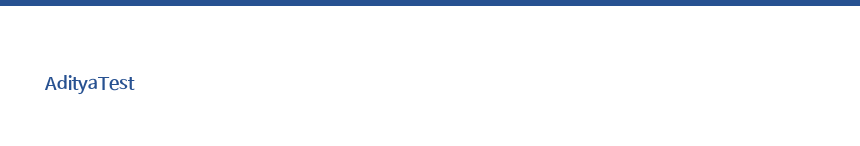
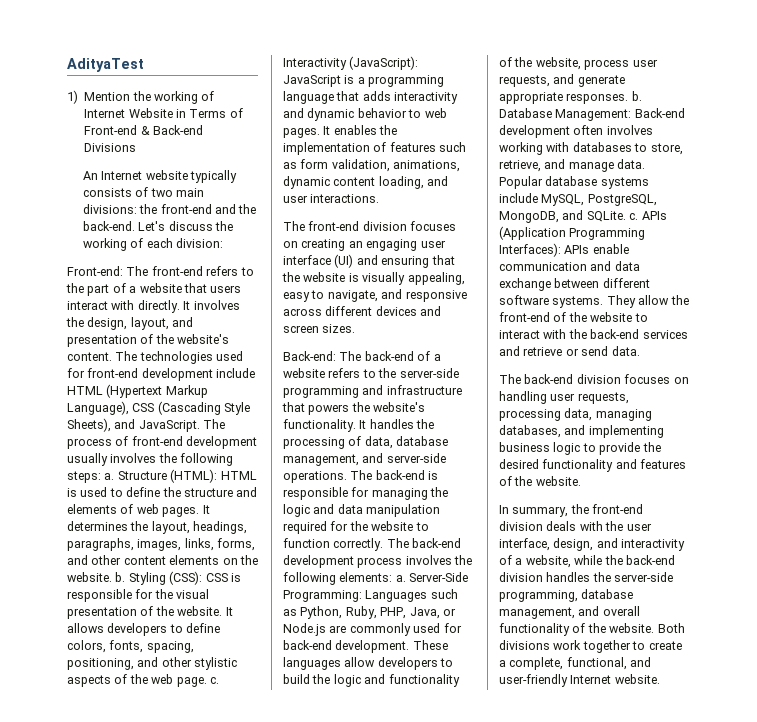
+ 1) Mention the working of Internet Website in Terms of Front-end & Back-end Divisions
+ An Internet website typically consists of two main divisions: the front-end and the back-end. Let's discuss the working of each division:
+ Front-end: The front-end refers to the part of a website that users interact with directly. It involves the design, layout, and presentation of the website's content. The technologies used for front-end development include HTML (Hypertext Markup Language), CSS (Cascading Style Sheets), and JavaScript. The process of front-end development usually involves the following steps: a. Structure (HTML): HTML is used to define the structure and elements of web pages. It determines the layout, headings, paragraphs, images, links, forms, and other content elements on the website. b. Styling (CSS): CSS is responsible for the visual presentation of the website. It allows developers to define colors, fonts, spacing, positioning, and other stylistic aspects of the web page. c. Interactivity (JavaScript): JavaScript is a programming language that adds interactivity and dynamic behavior to web pages. It enables the implementation of features such as form validation, animations, dynamic content loading, and user interactions.
+ The front-end division focuses on creating an engaging user interface (UI) and ensuring that the website is visually appealing, easy to navigate, and responsive across different devices and screen sizes.
+ Back-end: The back-end of a website refers to the server-side programming and infrastructure that powers the website's functionality. It handles the processing of data, database management, and server-side operations. The back-end is responsible for managing the logic and data manipulation required for the website to function correctly. The back-end development process involves the following elements: a. Server-Side Programming: Languages such as Python, Ruby, PHP, Java, or Node.js are commonly used for back-end development. These languages allow developers to build the logic and functionality of the website, process user requests, and generate appropriate responses. b. Database Management: Back-end development often involves working with databases to store, retrieve, and manage data. Popular database systems include MySQL, PostgreSQL, MongoDB, and SQLite. c. APIs (Application Programming Interfaces): APIs enable communication and data exchange between different software systems. They allow the front-end of the website to interact with the back-end services and retrieve or send data.
+ The back-end division focuses on handling user requests, processing data, managing databases, and implementing business logic to provide the desired functionality and features of the website.
+ In summary, the front-end division deals with the user interface, design, and interactivity of a website, while the back-end division handles the server-side programming, database management, and overall functionality of the website. Both divisions work together to create a complete, functional, and user-friendly Internet website.

